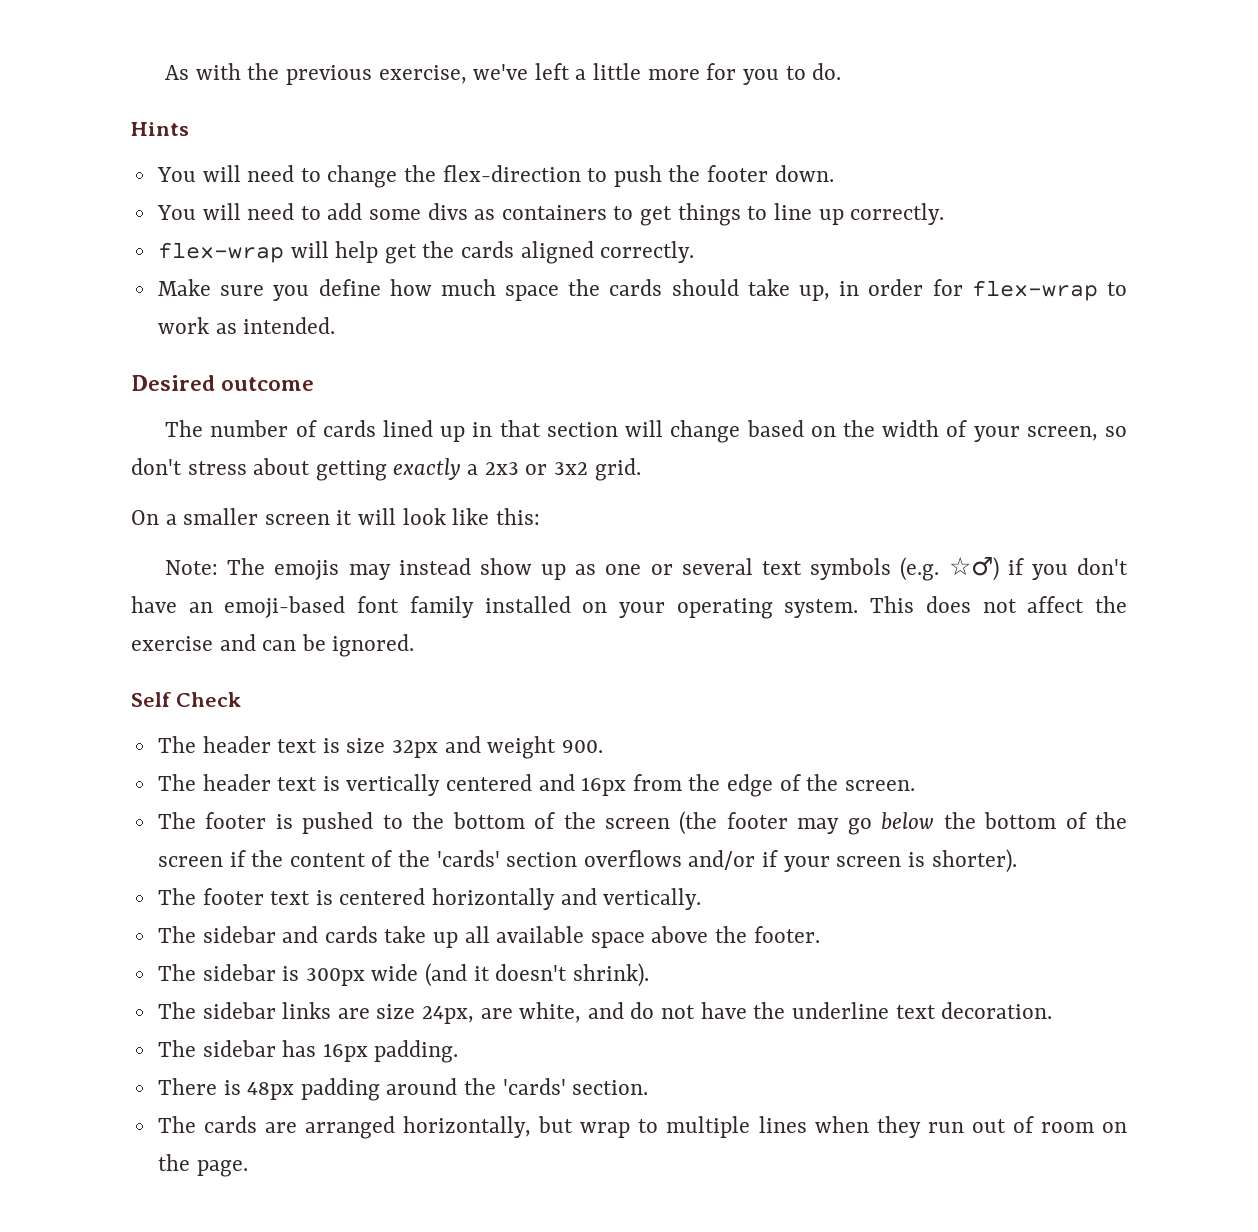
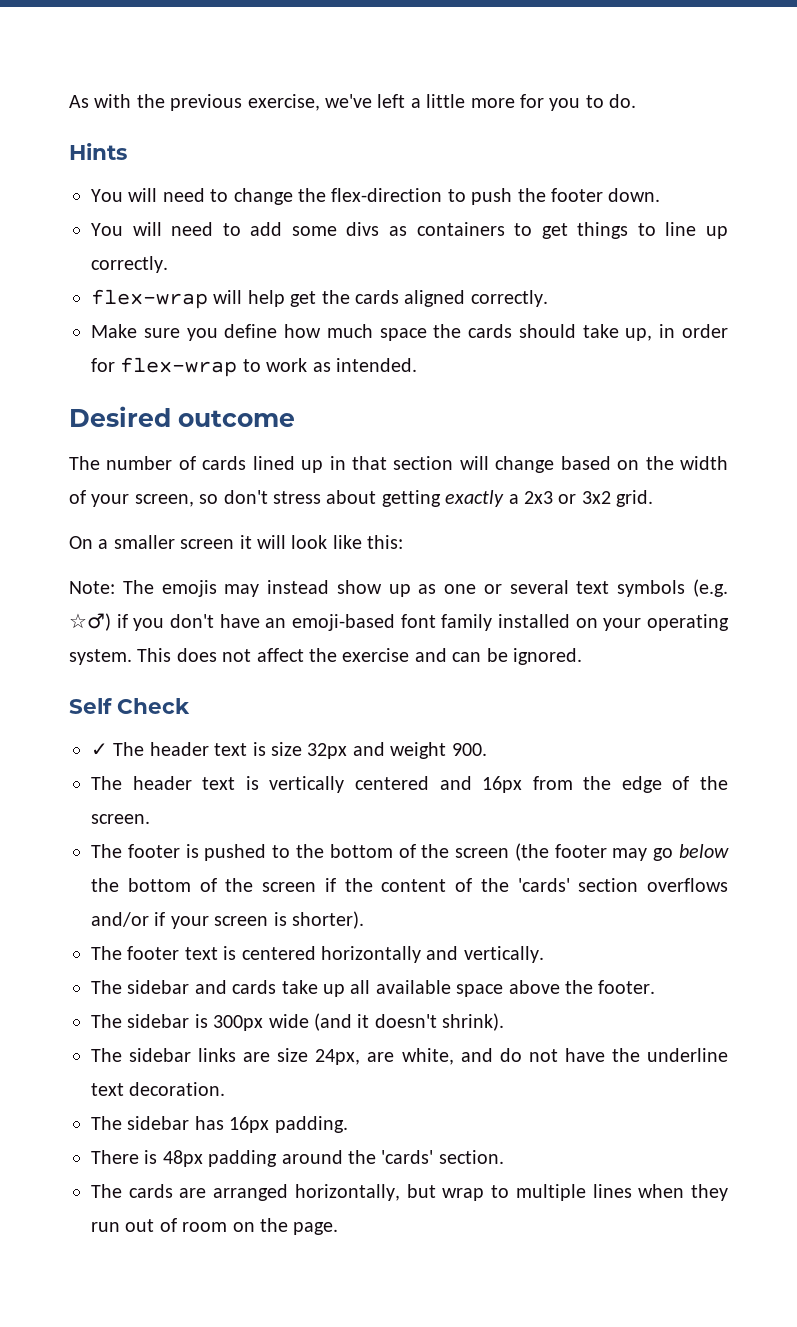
- The header text is size 32px and weight 900.
+ ✓ The header text is size 32px and weight 900.

